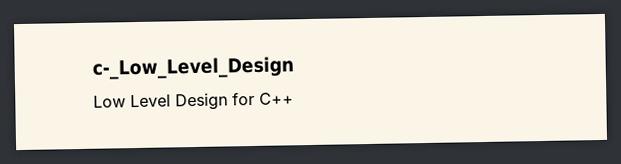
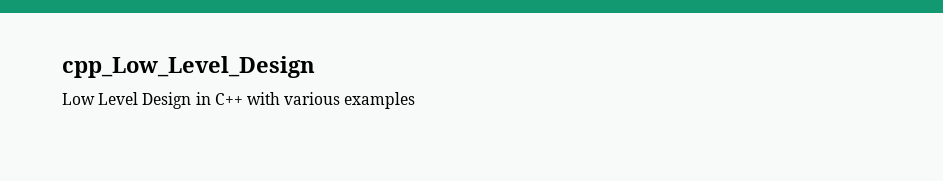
- c-_Low_Level_Design
+ cpp_Low_Level_Design
- Low Level Design for C++
+ Low Level Design in C++ with various examples

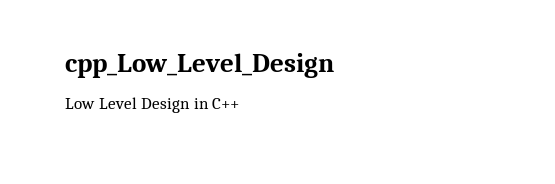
- Low Level Design in C++ with various examples
+ Low Level Design in C++

